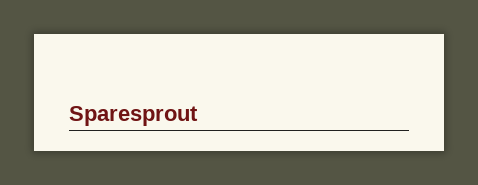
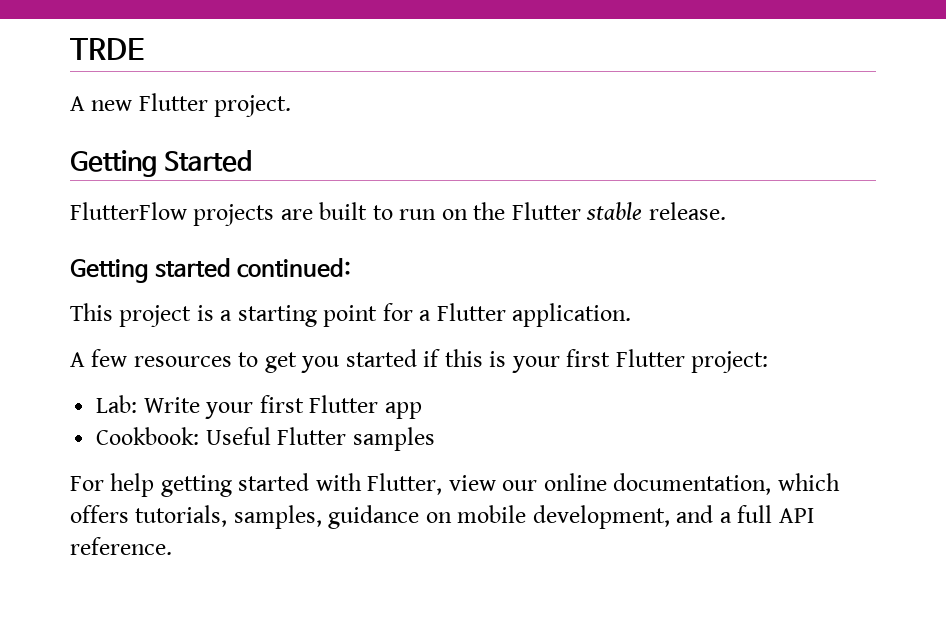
- Sparesprout
+ TRDE
+ A new Flutter project.
+ Getting Started
+ FlutterFlow projects are built to run on the Flutter stable release.
+ Getting started continued:
+ This project is a starting point for a Flutter application.
+ A few resources to get you started if this is your first Flutter project:
+ Lab: Write your first Flutter app
+ Cookbook: Useful Flutter samples
+ For help getting started with Flutter, view our online documentation, which offers tutorials, samples, guidance on mobile development, and a full API reference.

